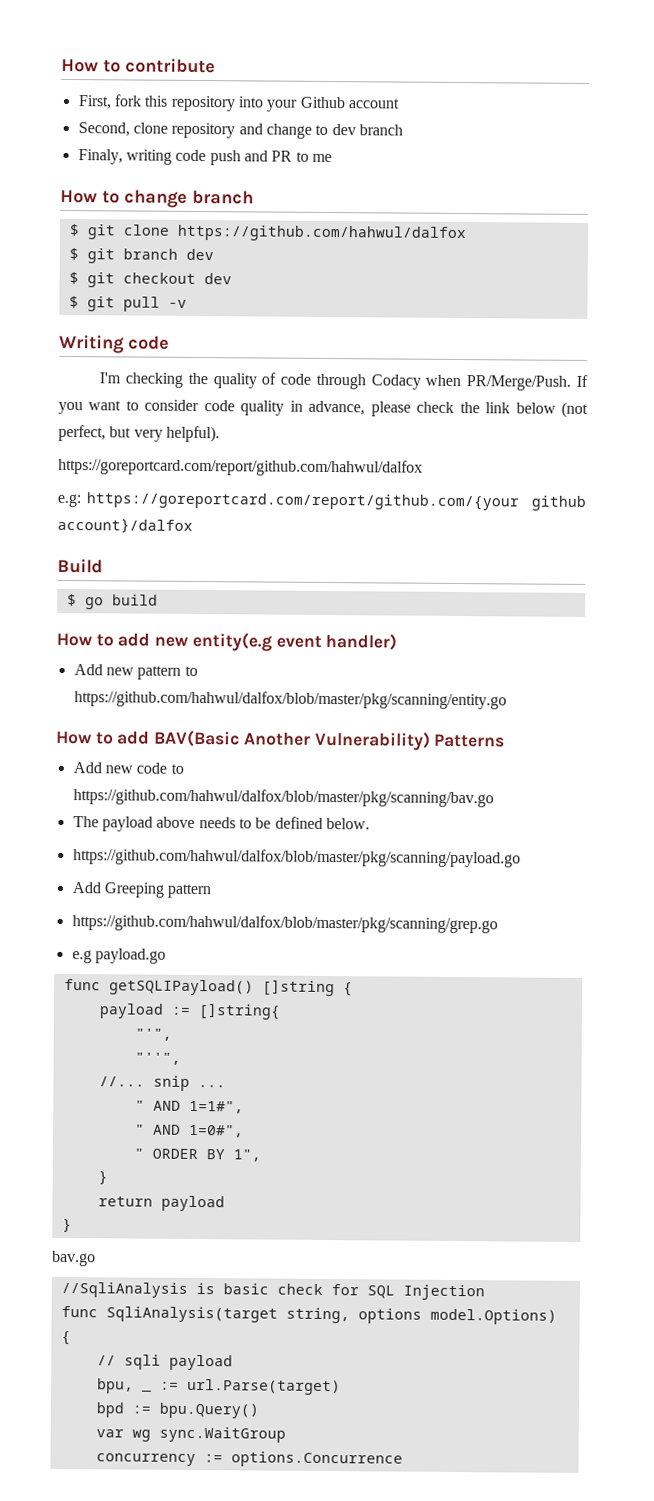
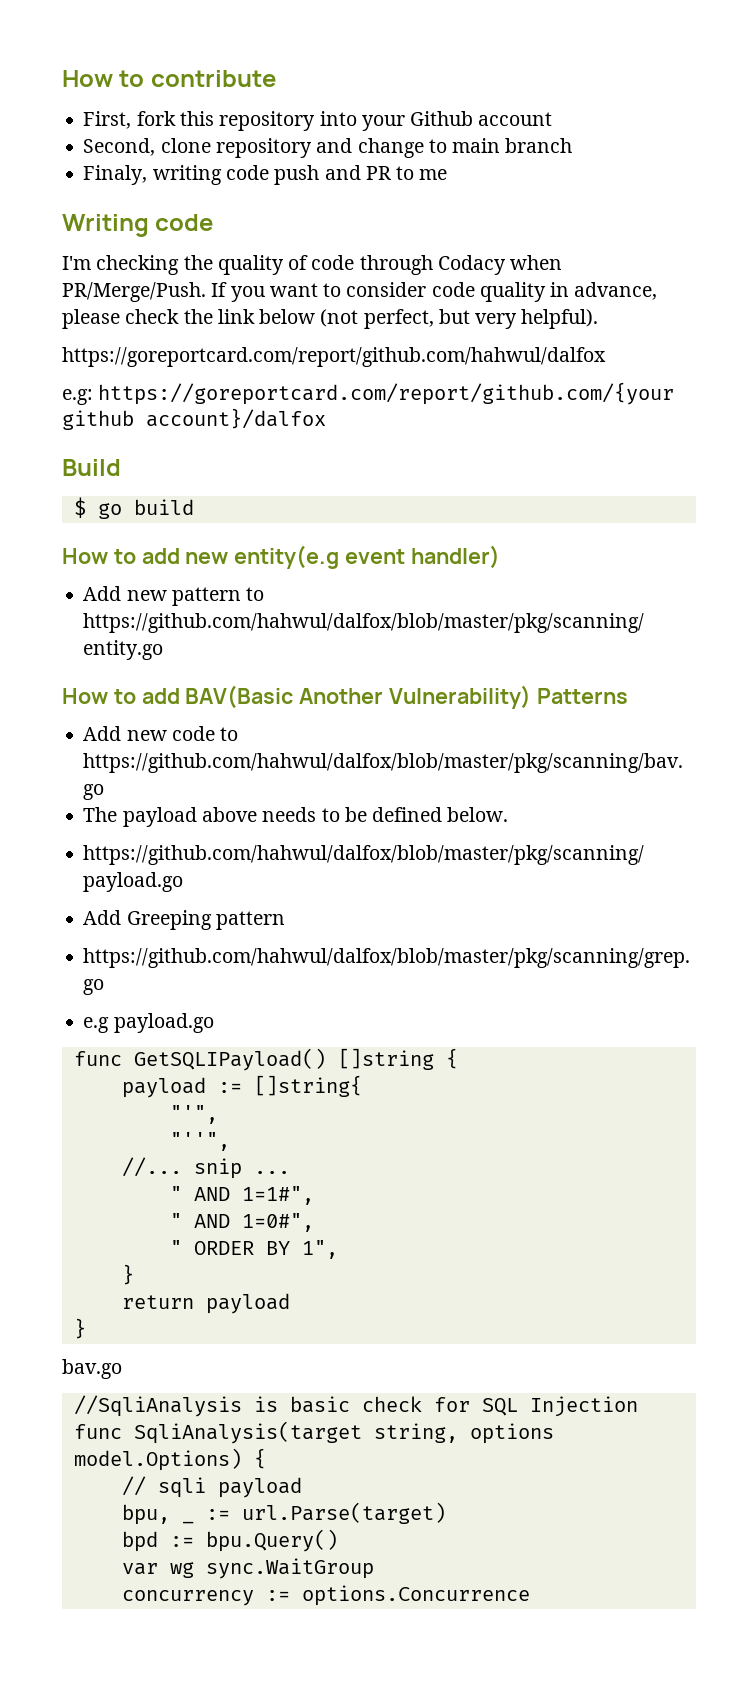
- Second, clone repository and change to dev branch
+ Second, clone repository and change to main branch
- How to change branch
- $ git clone https://github.com/hahwul/dalfox
- $ git branch dev
- $ git checkout dev
- $ git pull -v
- func getSQLIPayload() []string {
+ func GetSQLIPayload() []string {

